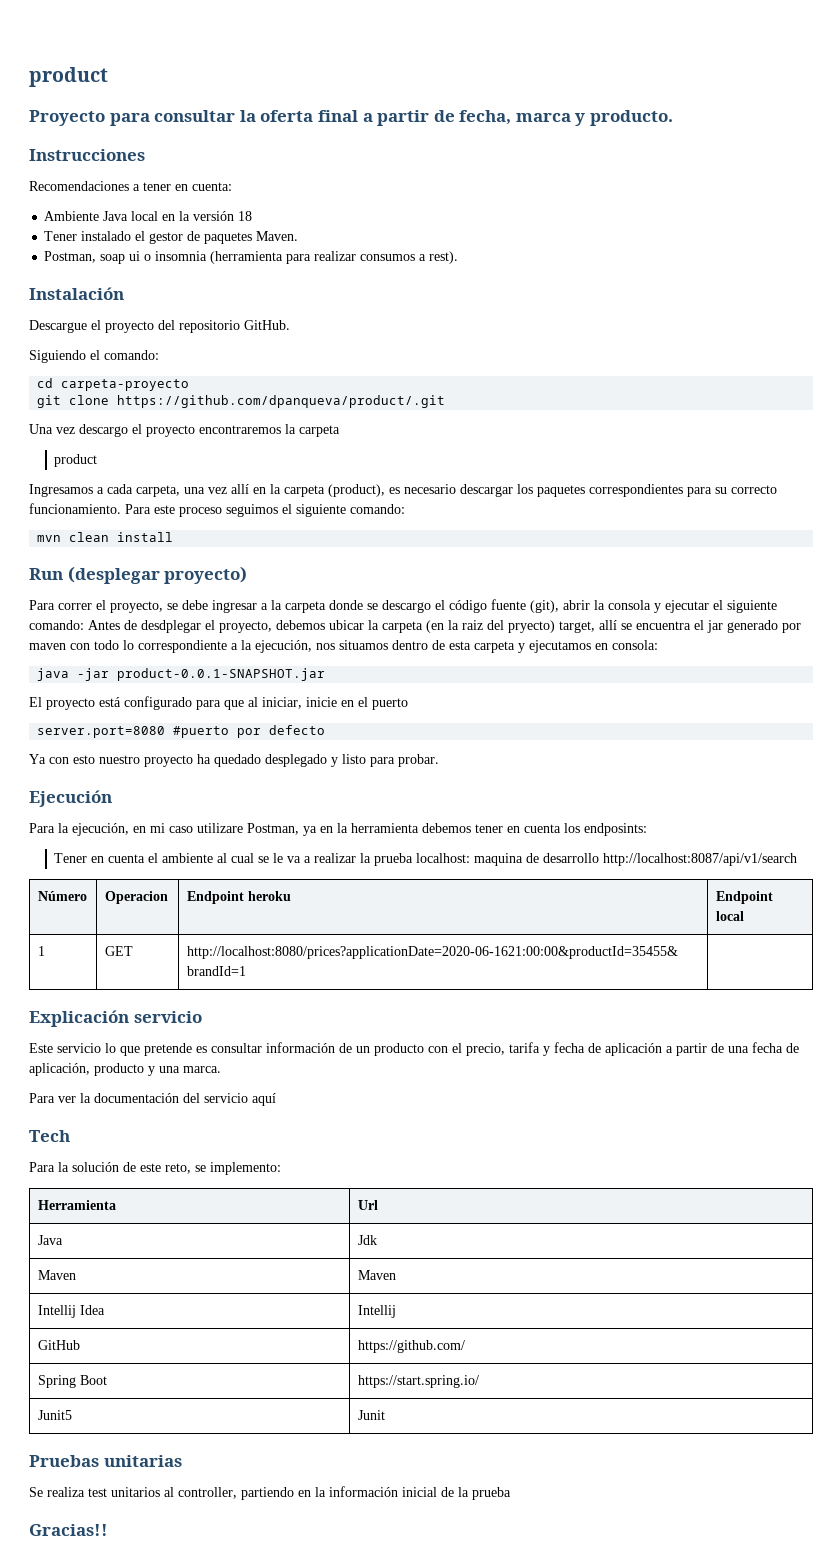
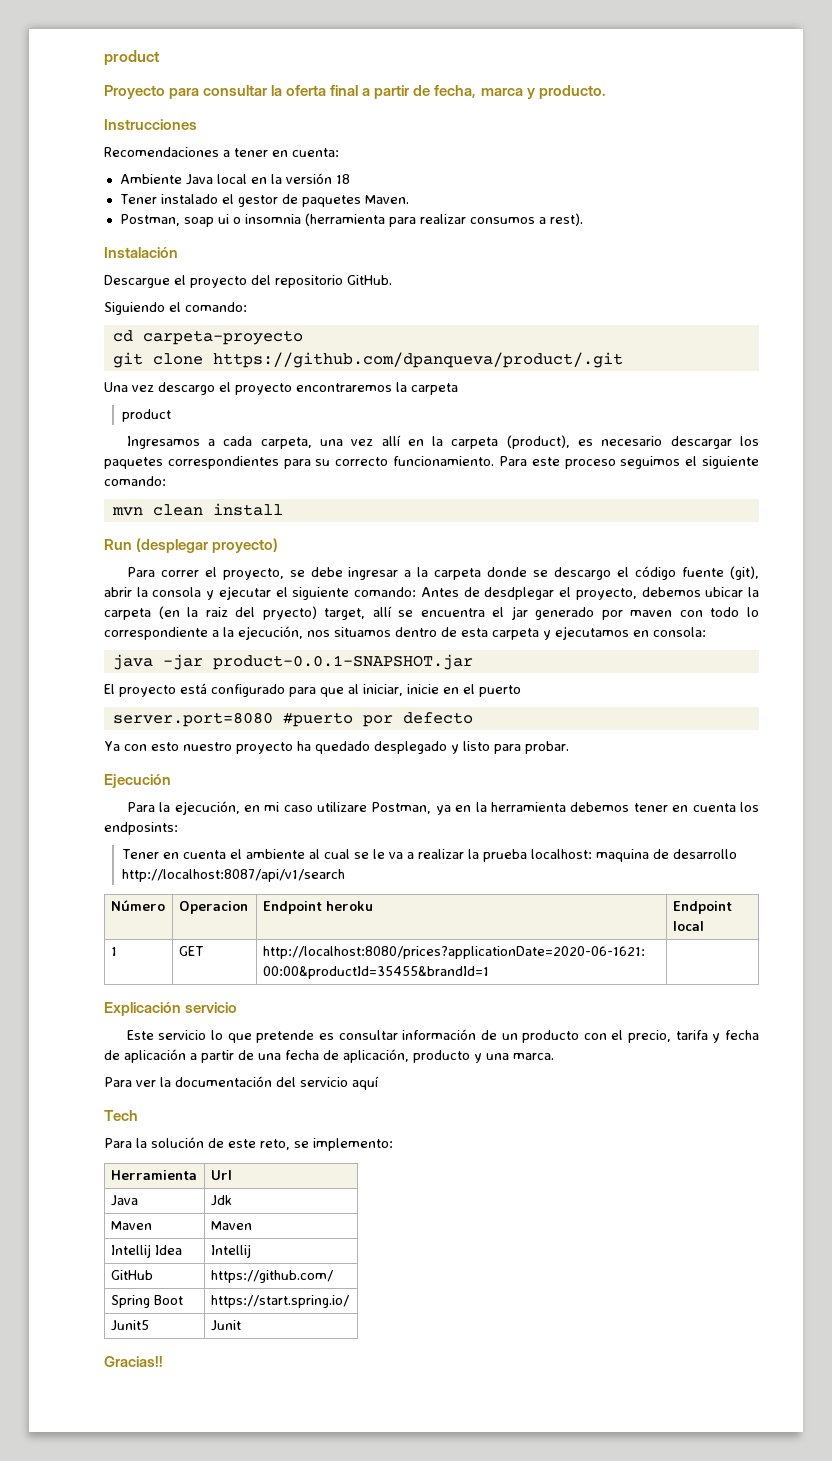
- Pruebas unitarias
- Se realiza test unitarios al controller, partiendo en la información inicial de la prueba

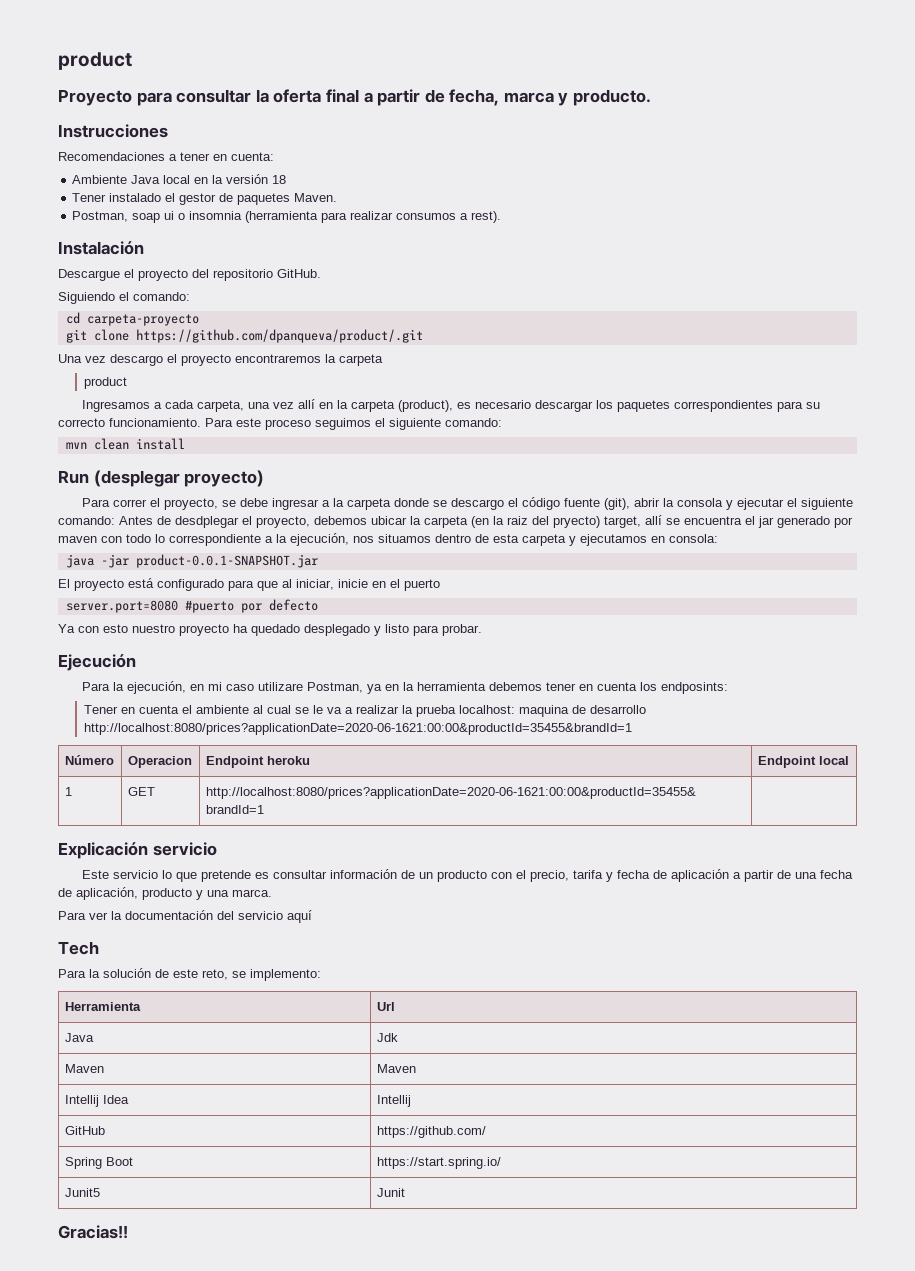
- Tener en cuenta el ambiente al cual se le va a realizar la prueba localhost: maquina de desarrollo http://localhost:8087/api/v1/search
+ Tener en cuenta el ambiente al cual se le va a realizar la prueba localhost: maquina de desarrollo http://localhost:8080/prices?applicationDate=2020-06-1621:00:00&productId=35455&brandId=1

